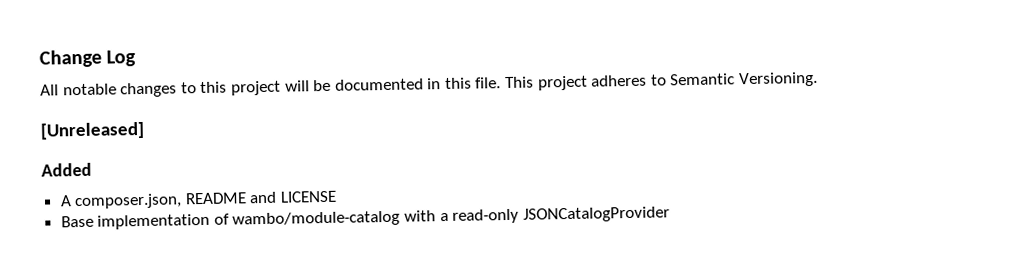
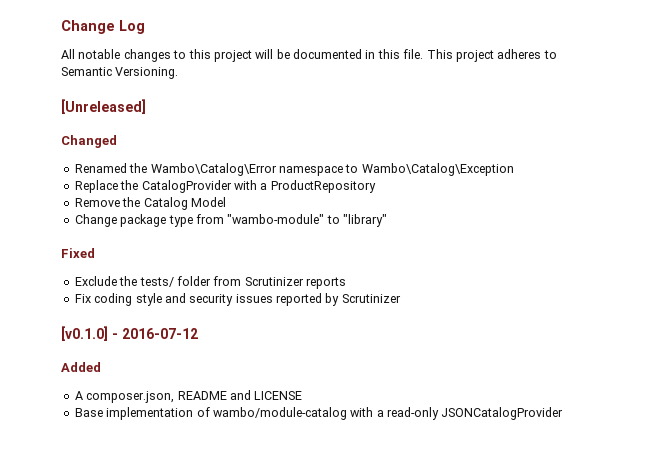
+ Changed
+ Renamed the Wambo\Catalog\Error namespace to Wambo\Catalog\Exception
+ Replace the CatalogProvider with a ProductRepository
+ Remove the Catalog Model
+ Change package type from "wambo-module" to "library"
+ Fixed
+ Exclude the tests/ folder from Scrutinizer reports
+ Fix coding style and security issues reported by Scrutinizer
+ [v0.1.0] - 2016-07-12

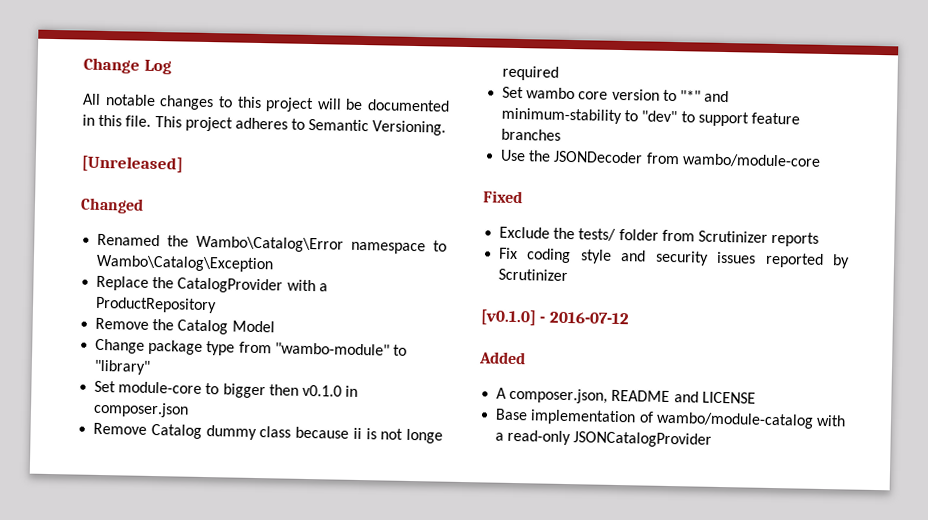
+ Set module-core to bigger then v0.1.0 in composer.json
+ Remove Catalog dummy class because ii is not longe required
+ Set wambo core version to "*" and minimum-stability to "dev" to support feature branches
+ Use the JSONDecoder from wambo/module-core

